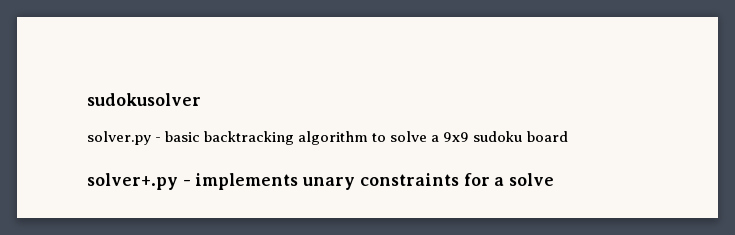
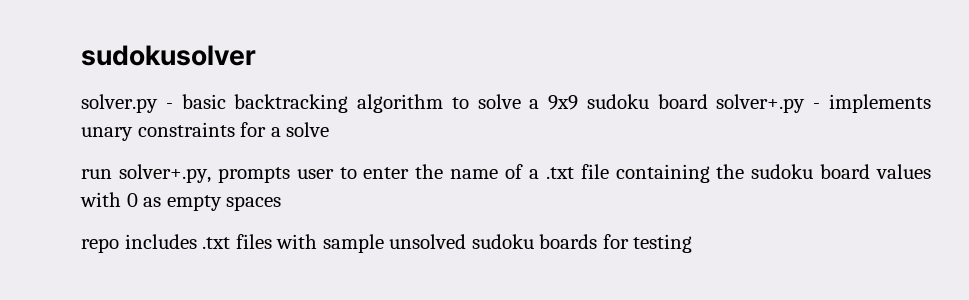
- solver.py - basic backtracking algorithm to solve a 9x9 sudoku board
- solver+.py - implements unary constraints for a solve
+ solver.py - basic backtracking algorithm to solve a 9x9 sudoku board solver+.py - implements unary constraints for a solve
+ run solver+.py, prompts user to enter the name of a .txt file containing the sudoku board values with 0 as empty spaces
+ repo includes .txt files with sample unsolved sudoku boards for testing

